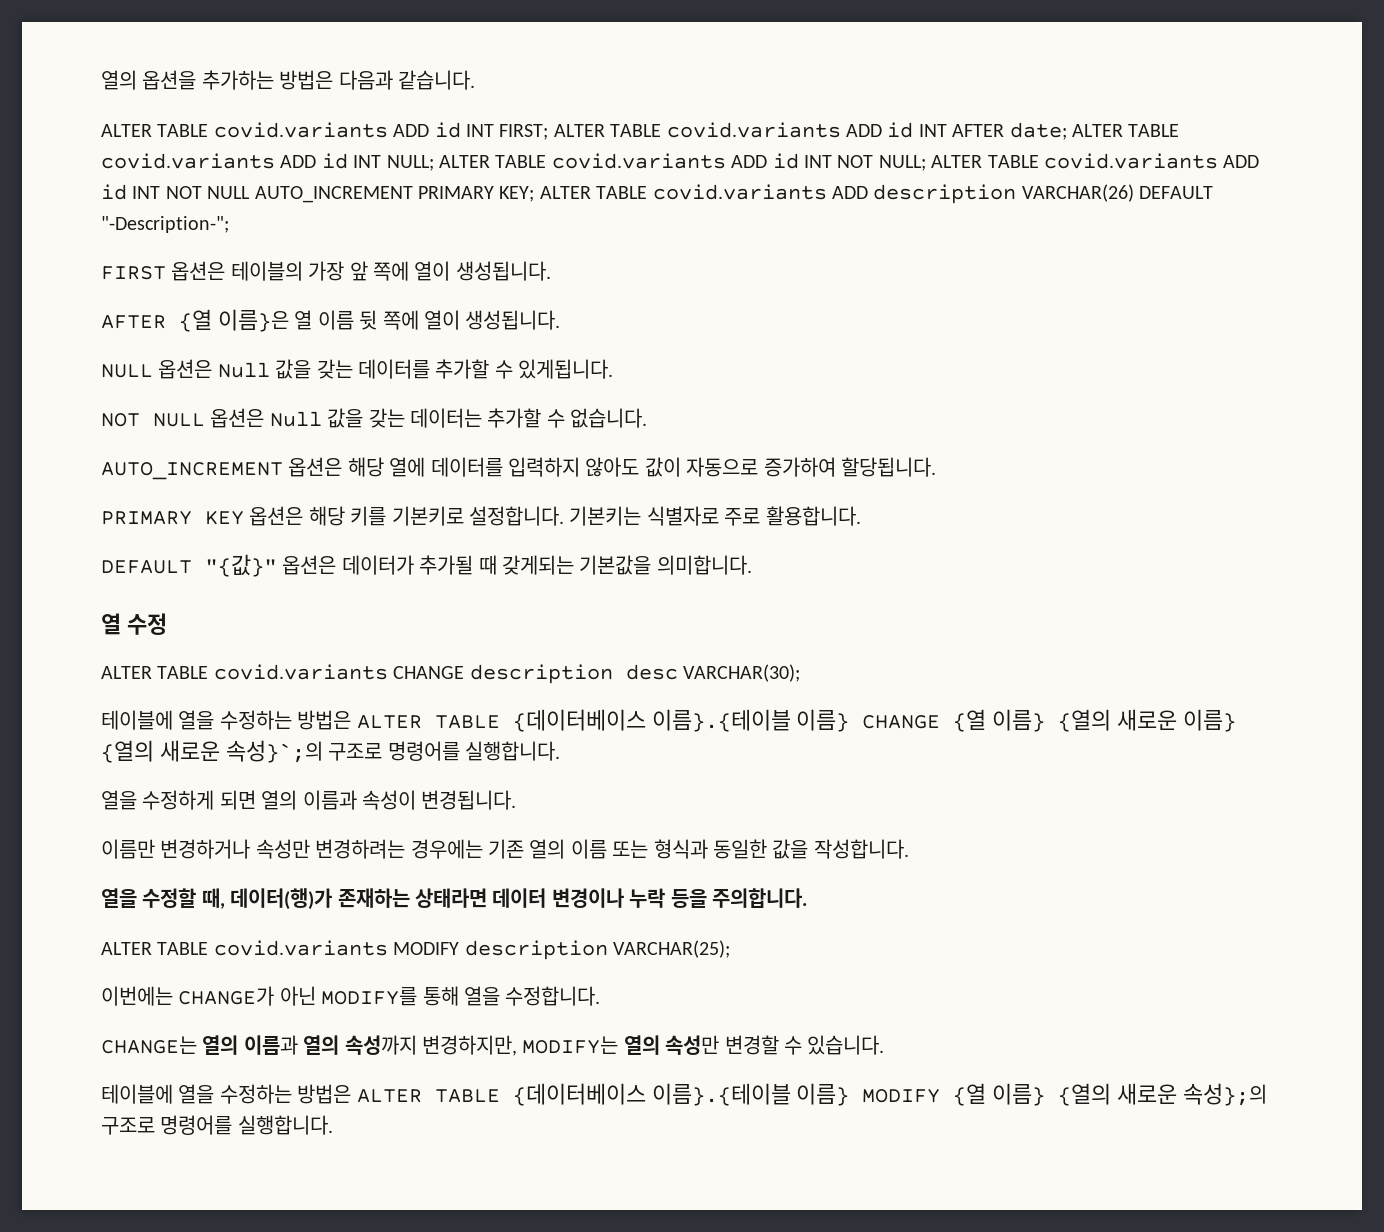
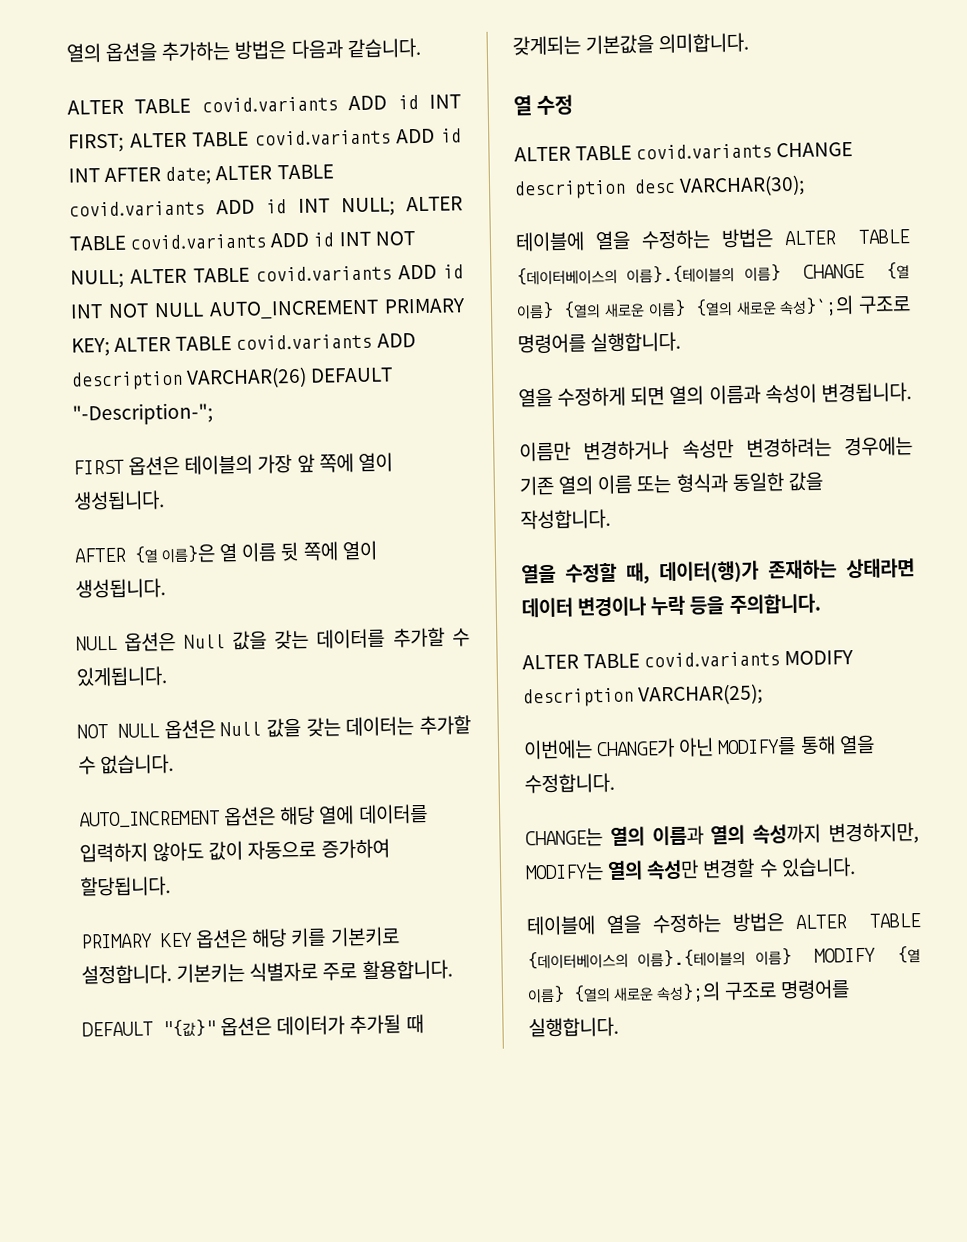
- 테이블에 열을 수정하는 방법은 ALTER TABLE {데이터베이스 이름}.{테이블 이름} CHANGE {열 이름} {열의 새로운 이름} {열의 새로운 속성}`;의 구조로 명령어를 실행합니다.
+ 테이블에 열을 수정하는 방법은 ALTER TABLE {데이터베이스의 이름}.{테이블의 이름} CHANGE {열 이름} {열의 새로운 이름} {열의 새로운 속성}`;의 구조로 명령어를 실행합니다.
- 테이블에 열을 수정하는 방법은 ALTER TABLE {데이터베이스 이름}.{테이블 이름} MODIFY {열 이름} {열의 새로운 속성};의 구조로 명령어를 실행합니다.
+ 테이블에 열을 수정하는 방법은 ALTER TABLE {데이터베이스의 이름}.{테이블의 이름} MODIFY {열 이름} {열의 새로운 속성};의 구조로 명령어를 실행합니다.

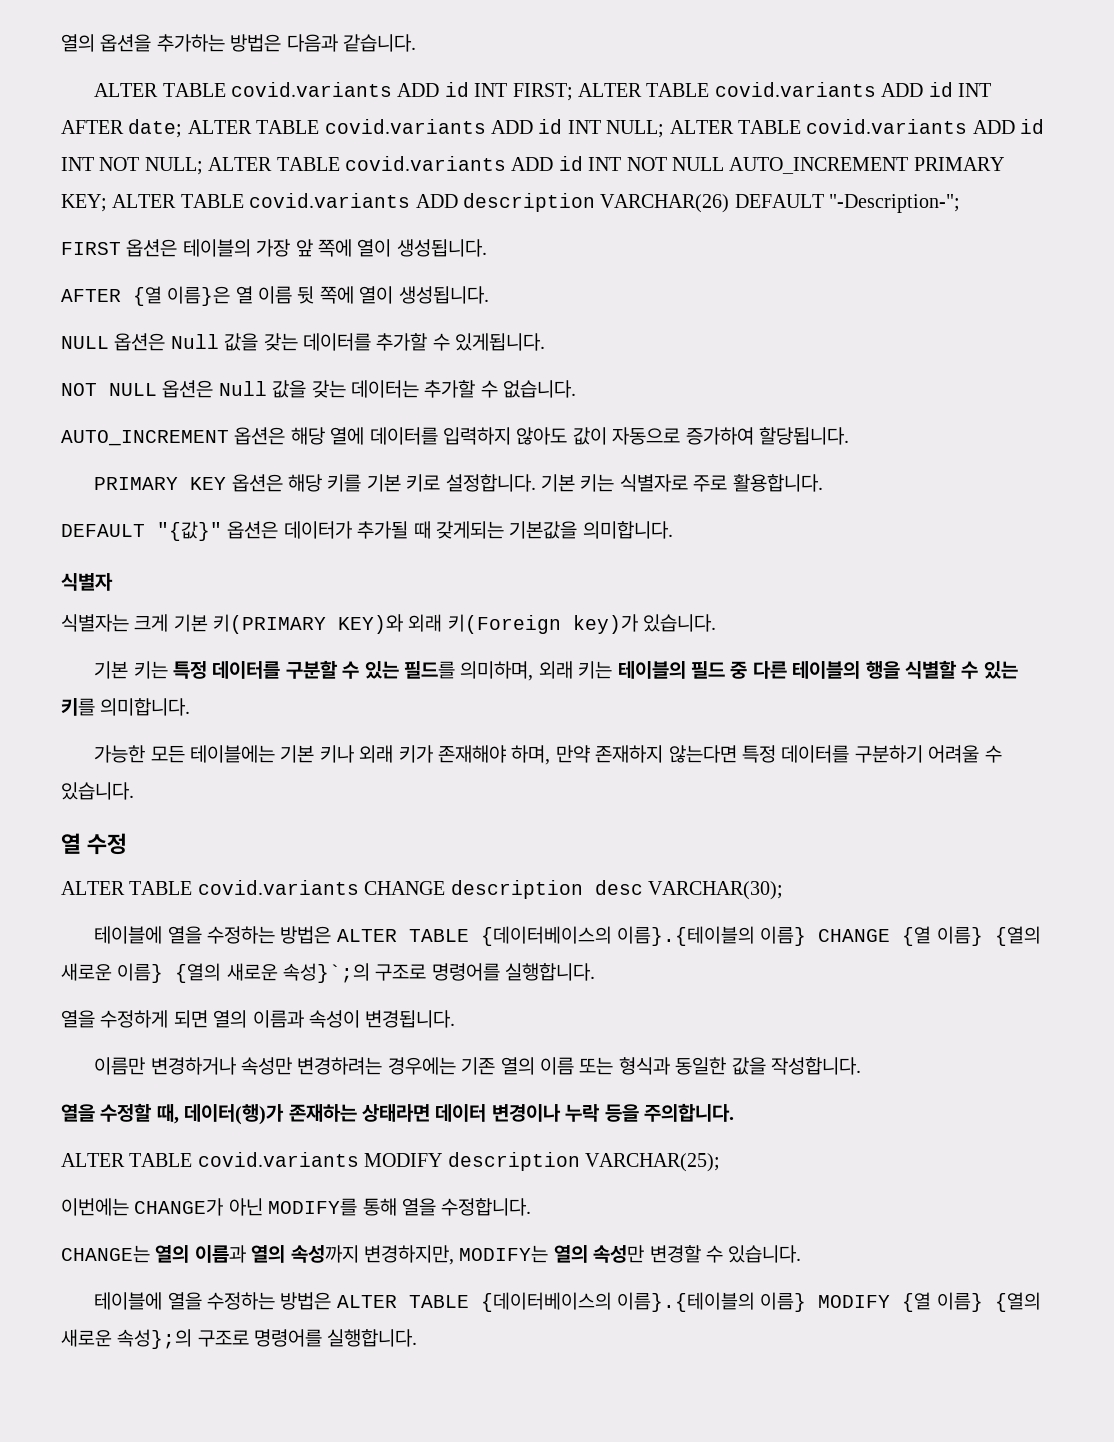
- PRIMARY KEY 옵션은 해당 키를 기본키로 설정합니다. 기본키는 식별자로 주로 활용합니다.
+ PRIMARY KEY 옵션은 해당 키를 기본 키로 설정합니다. 기본 키는 식별자로 주로 활용합니다.
+ 식별자
+ 식별자는 크게 기본 키(PRIMARY KEY)와 외래 키(Foreign key)가 있습니다.
+ 기본 키는 특정 데이터를 구분할 수 있는 필드를 의미하며, 외래 키는 테이블의 필드 중 다른 테이블의 행을 식별할 수 있는 키를 의미합니다.
+ 가능한 모든 테이블에는 기본 키나 외래 키가 존재해야 하며, 만약 존재하지 않는다면 특정 데이터를 구분하기 어려울 수 있습니다.

